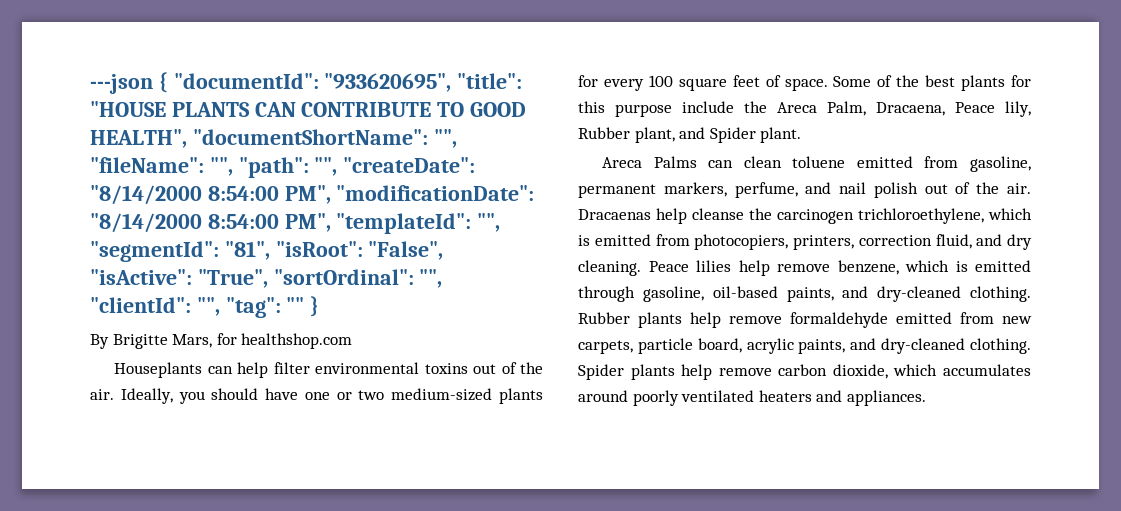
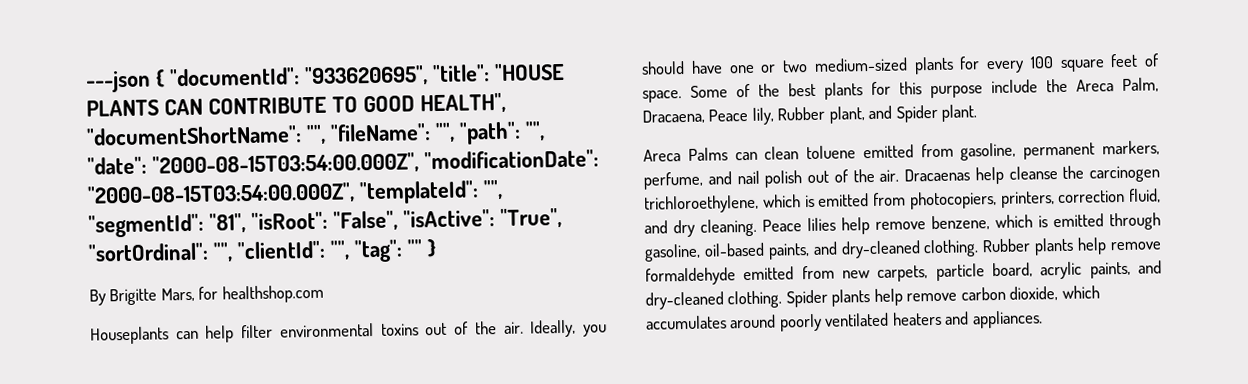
- ---json { "documentId": "933620695", "title": "HOUSE PLANTS CAN CONTRIBUTE TO GOOD HEALTH", "documentShortName": "", "fileName": "", "path": "", "createDate": "8/14/2000 8:54:00 PM", "modificationDate": "8/14/2000 8:54:00 PM", "templateId": "", "segmentId": "81", "isRoot": "False", "isActive": "True", "sortOrdinal": "", "clientId": "", "tag": "" }
+ ---json { "documentId": "933620695", "title": "HOUSE PLANTS CAN CONTRIBUTE TO GOOD HEALTH", "documentShortName": "", "fileName": "", "path": "", "date": "2000-08-15T03:54:00.000Z", "modificationDate": "2000-08-15T03:54:00.000Z", "templateId": "", "segmentId": "81", "isRoot": "False", "isActive": "True", "sortOrdinal": "", "clientId": "", "tag": "" }

